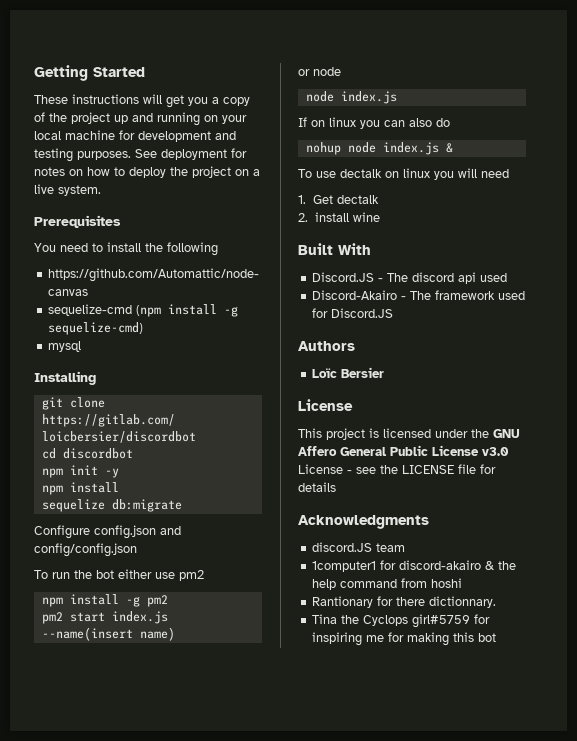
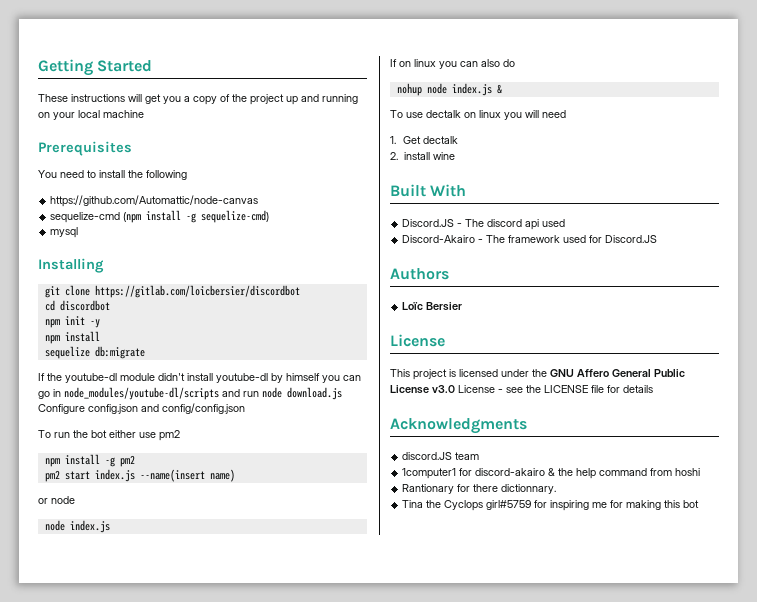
- These instructions will get you a copy of the project up and running on your local machine for development and testing purposes. See deployment for notes on how to deploy the project on a live system.
+ These instructions will get you a copy of the project up and running on your local machine
- Configure config.json and config/config.json
+ If the youtube-dl module didn't install youtube-dl by himself you can go in node_modules/youtube-dl/scripts and run node download.js Configure config.json and config/config.json

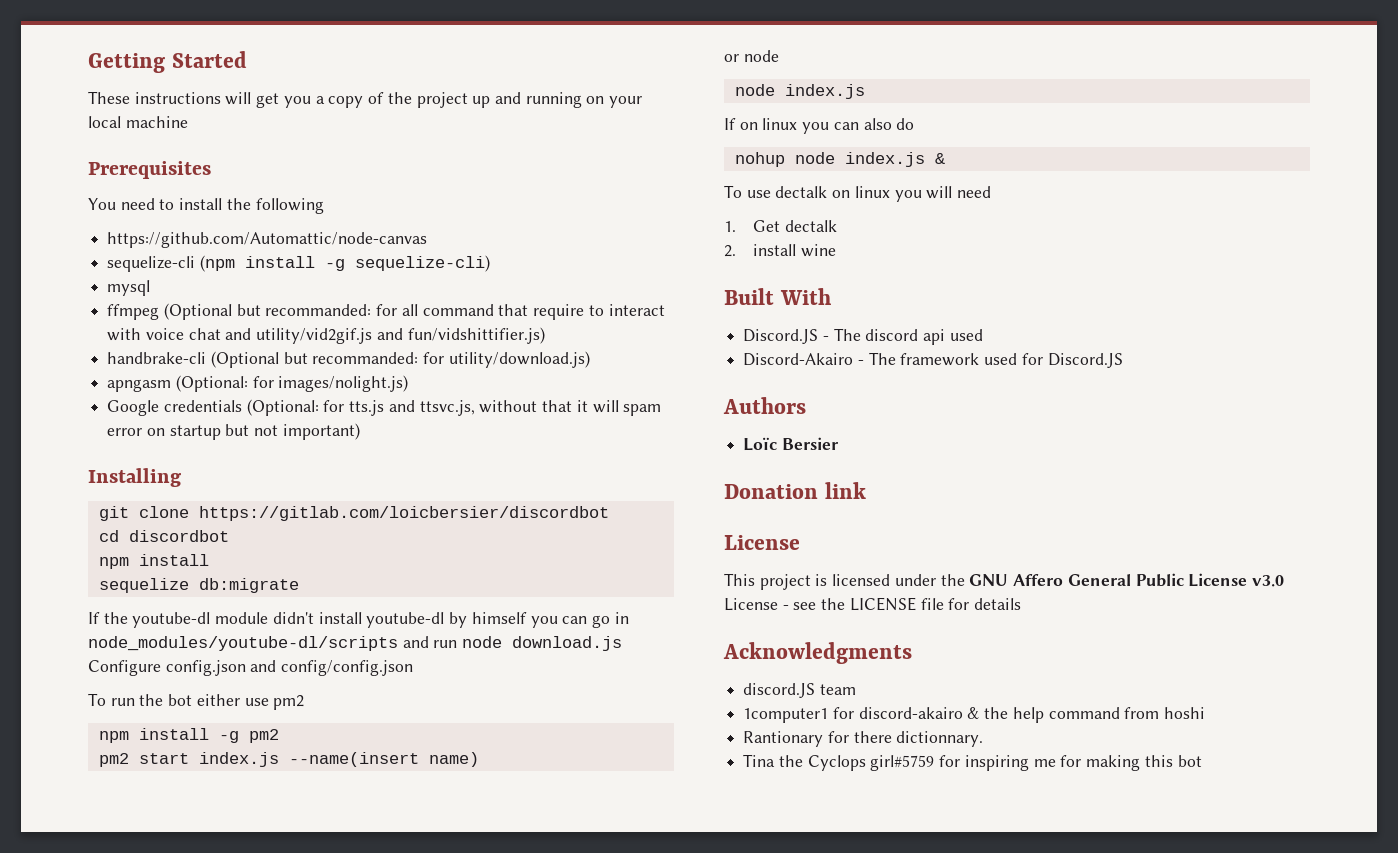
- sequelize-cmd (npm install -g sequelize-cmd)
+ sequelize-cli (npm install -g sequelize-cli)
+ ffmpeg (Optional but recommanded: for all command that require to interact with voice chat and utility/vid2gif.js and fun/vidshittifier.js)
+ handbrake-cli (Optional but recommanded: for utility/download.js)
+ apngasm (Optional: for images/nolight.js)
+ Google credentials (Optional: for tts.js and ttsvc.js, without that it will spam error on startup but not important)
- npm init -y
+ Donation link

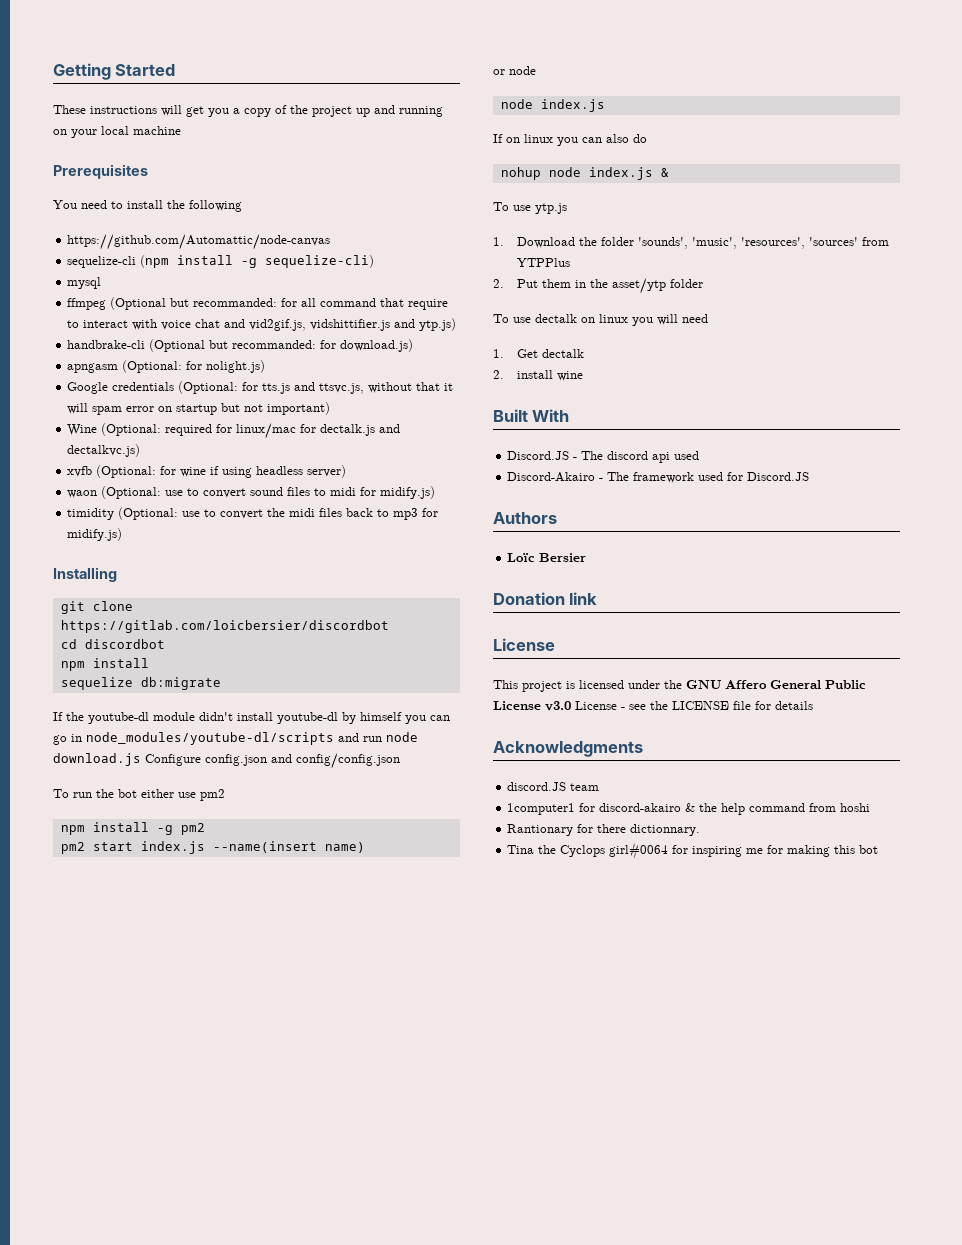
- ffmpeg (Optional but recommanded: for all command that require to interact with voice chat and utility/vid2gif.js and fun/vidshittifier.js)
+ ffmpeg (Optional but recommanded: for all command that require to interact with voice chat and vid2gif.js, vidshittifier.js and ytp.js)
- handbrake-cli (Optional but recommanded: for utility/download.js)
+ handbrake-cli (Optional but recommanded: for download.js)
- apngasm (Optional: for images/nolight.js)
+ apngasm (Optional: for nolight.js)
+ Wine (Optional: required for linux/mac for dectalk.js and dectalkvc.js)
+ xvfb (Optional: for wine if using headless server)
+ waon (Optional: use to convert sound files to midi for midify.js)
+ timidity (Optional: use to convert the midi files back to mp3 for midify.js)
+ To use ytp.js
+ 1. Download the folder 'sounds', 'music', 'resources', 'sources' from YTPPlus
+ 2. Put them in the asset/ytp folder
- Tina the Cyclops girl#5759 for inspiring me for making this bot
+ Tina the Cyclops girl#0064 for inspiring me for making this bot

